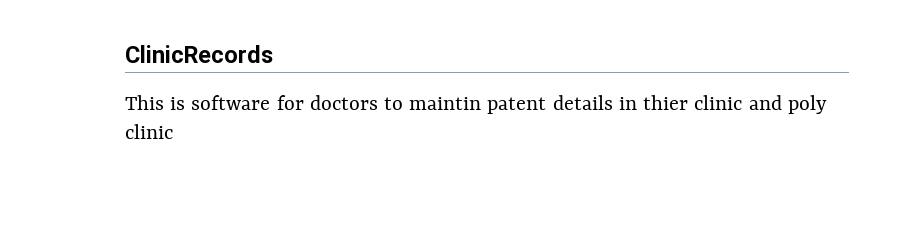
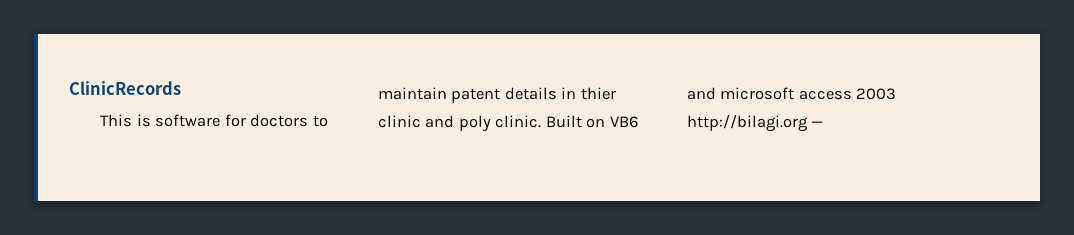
- This is software for doctors to maintin patent details in thier clinic and poly clinic
+ This is software for doctors to maintain patent details in thier clinic and poly clinic. Built on VB6 and microsoft access 2003 http://bilagi.org —

